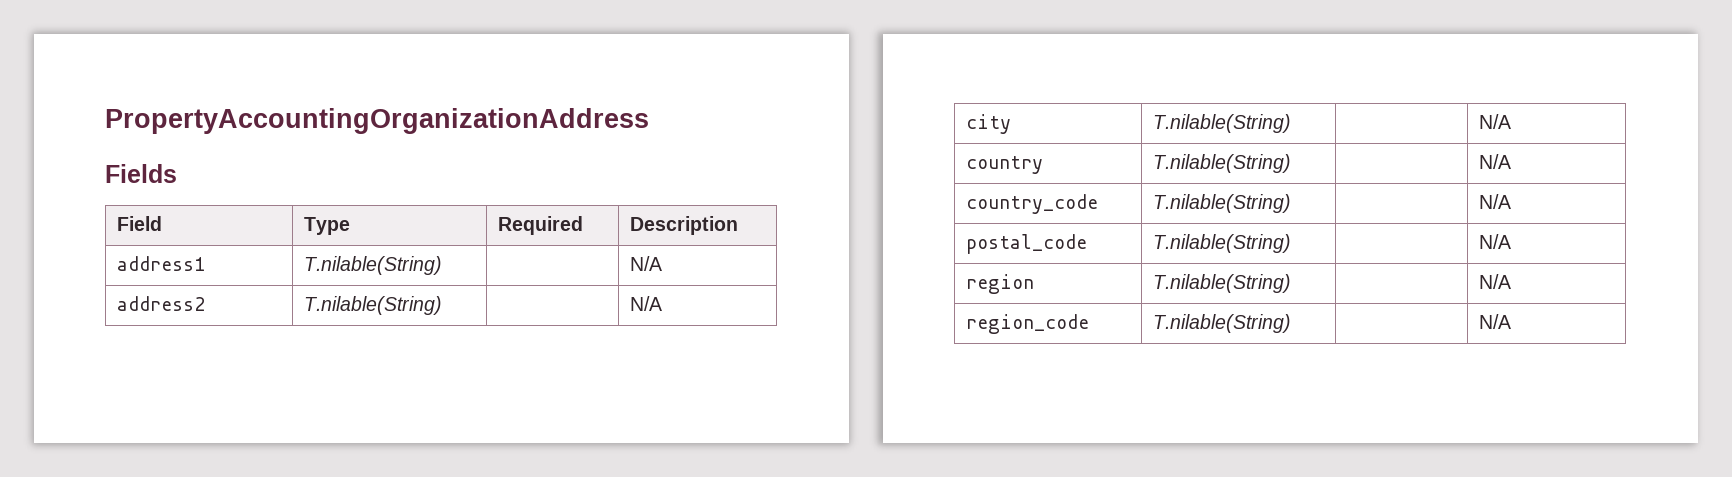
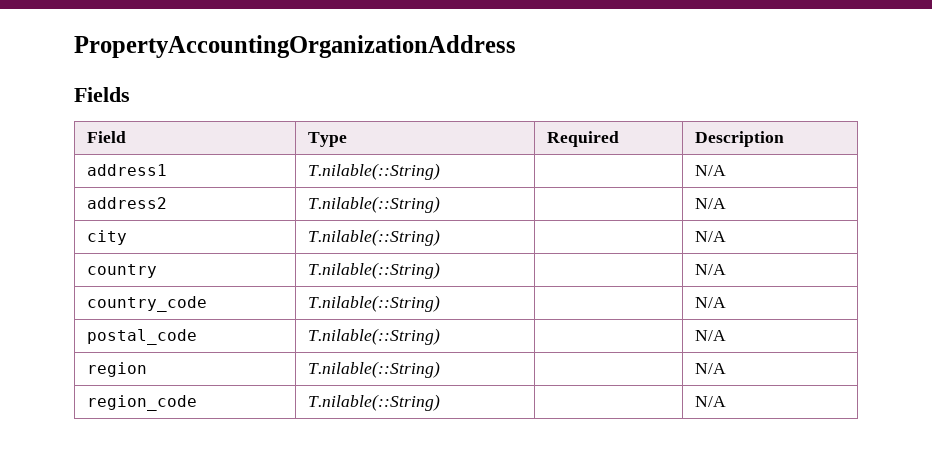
- address1 | T.nilable(String) | | N/A
+ address1 | T.nilable(::String) | | N/A
- address2 | T.nilable(String) | | N/A
+ address2 | T.nilable(::String) | | N/A
- city | T.nilable(String) | | N/A
+ city | T.nilable(::String) | | N/A
- country | T.nilable(String) | | N/A
+ country | T.nilable(::String) | | N/A
- country_code | T.nilable(String) | | N/A
+ country_code | T.nilable(::String) | | N/A
- postal_code | T.nilable(String) | | N/A
+ postal_code | T.nilable(::String) | | N/A
- region | T.nilable(String) | | N/A
+ region | T.nilable(::String) | | N/A
- region_code | T.nilable(String) | | N/A
+ region_code | T.nilable(::String) | | N/A

